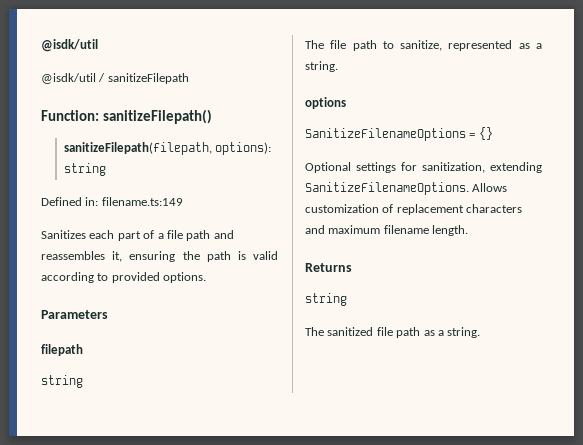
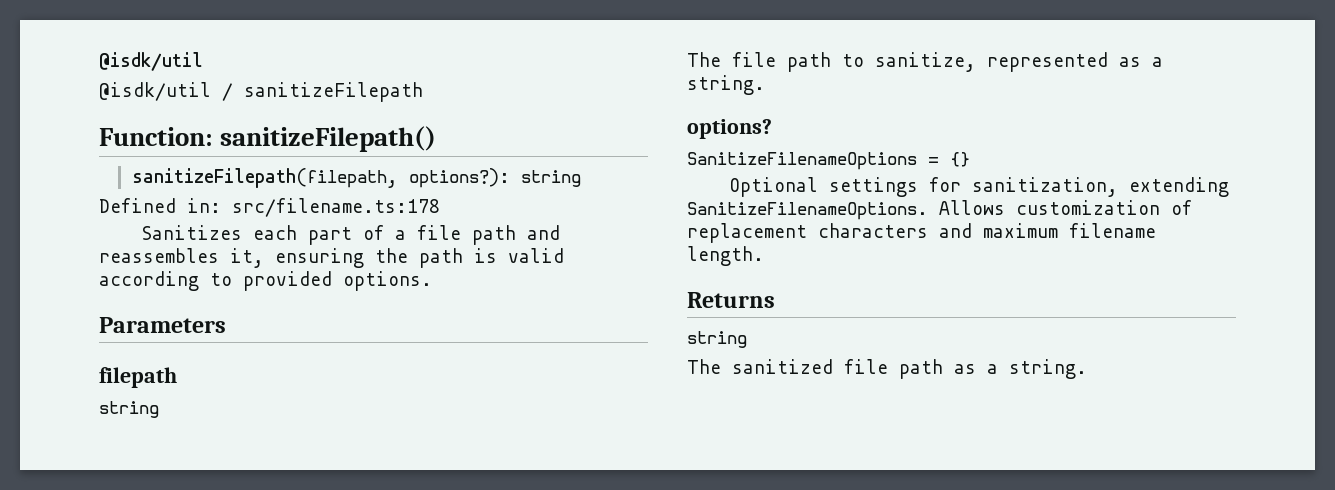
- sanitizeFilepath(filepath, options): string
+ sanitizeFilepath(filepath, options?): string
- Defined in: filename.ts:149
+ Defined in: src/filename.ts:178
- options
+ options?

